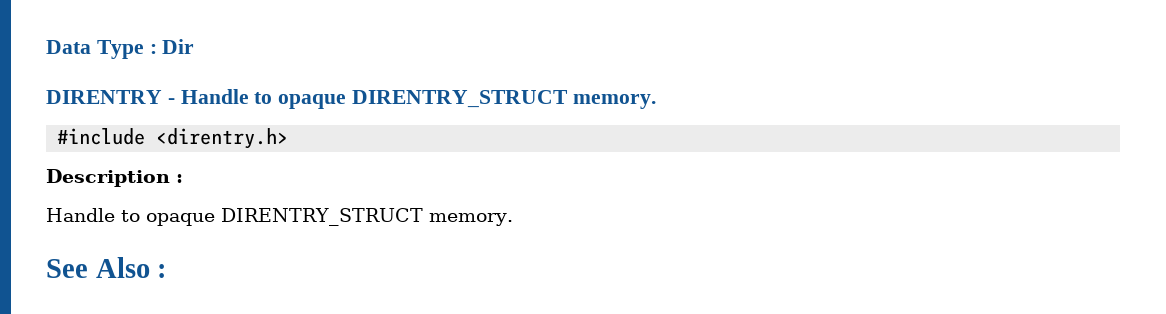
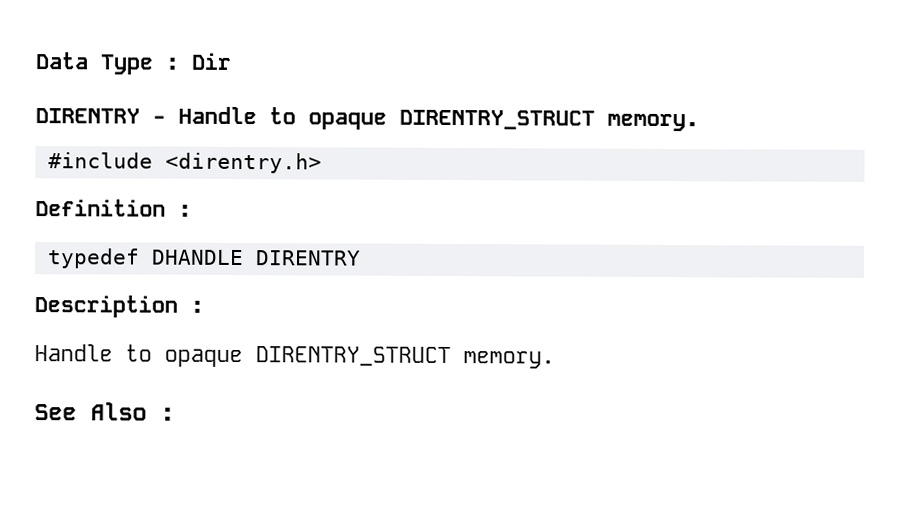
+ Definition :
+ typedef DHANDLE DIRENTRY

